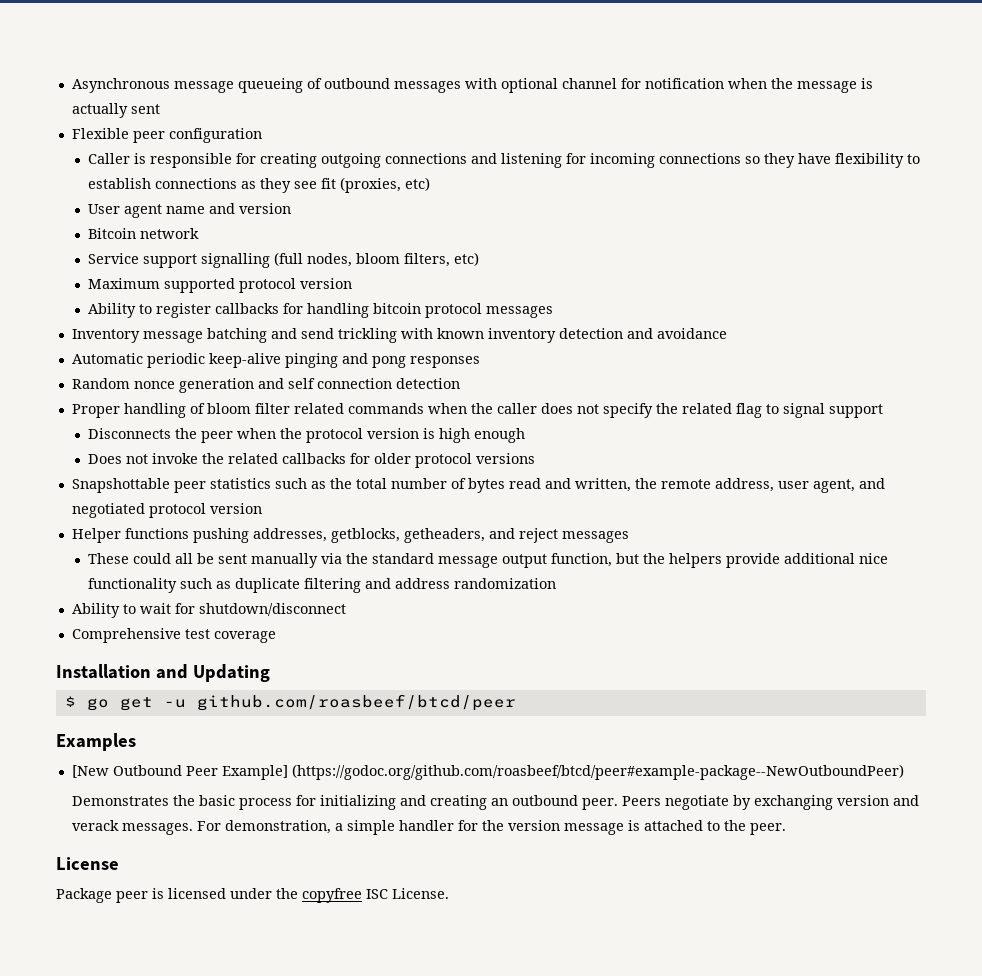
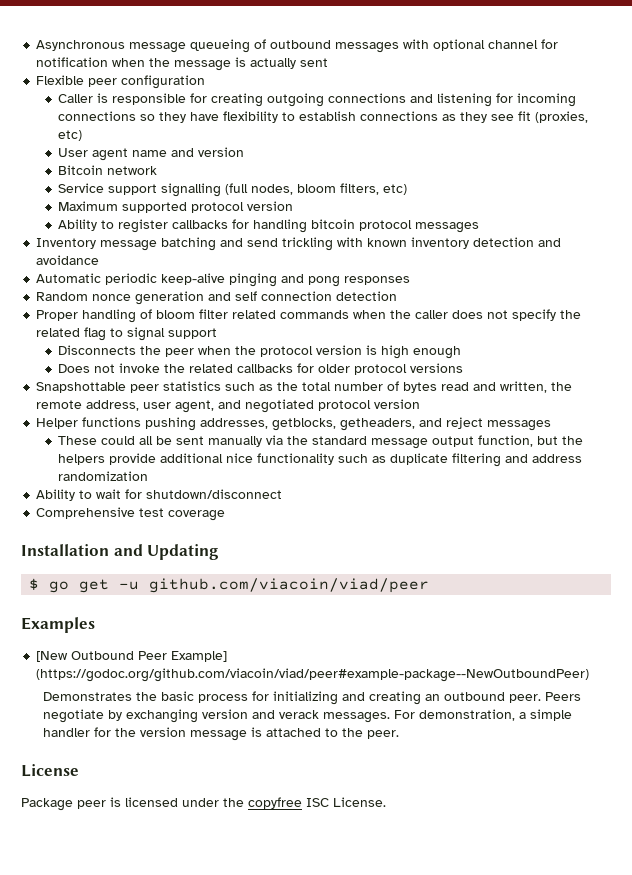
- $ go get -u github.com/roasbeef/btcd/peer
+ $ go get -u github.com/viacoin/viad/peer
- [New Outbound Peer Example] (https://godoc.org/github.com/roasbeef/btcd/peer#example-package--NewOutboundPeer)
+ [New Outbound Peer Example] (https://godoc.org/github.com/viacoin/viad/peer#example-package--NewOutboundPeer)

